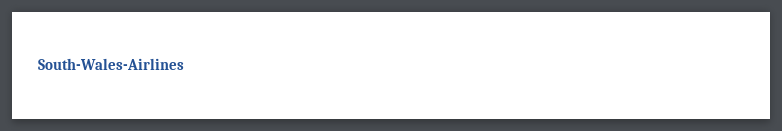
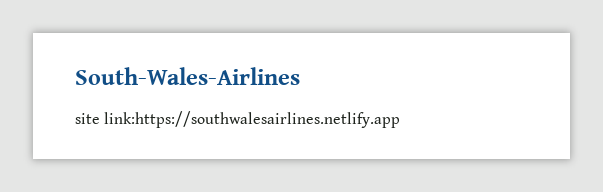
+ site link:https://southwalesairlines.netlify.app

